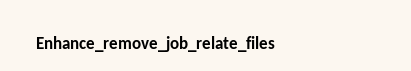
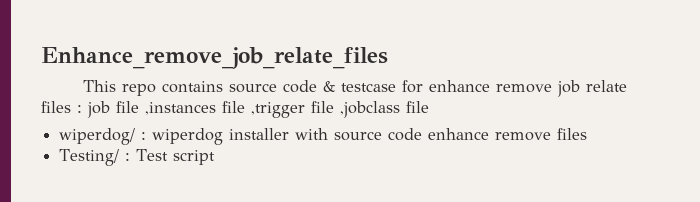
+ This repo contains source code & testcase for enhance remove job relate files : job file ,instances file ,trigger file ,jobclass file
+ wiperdog/ : wiperdog installer with source code enhance remove files
+ Testing/ : Test script

